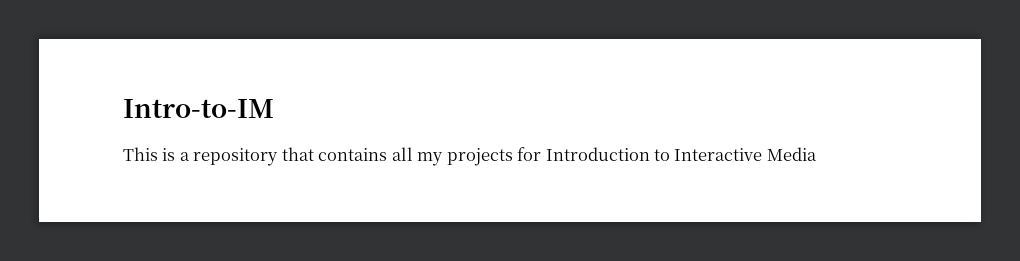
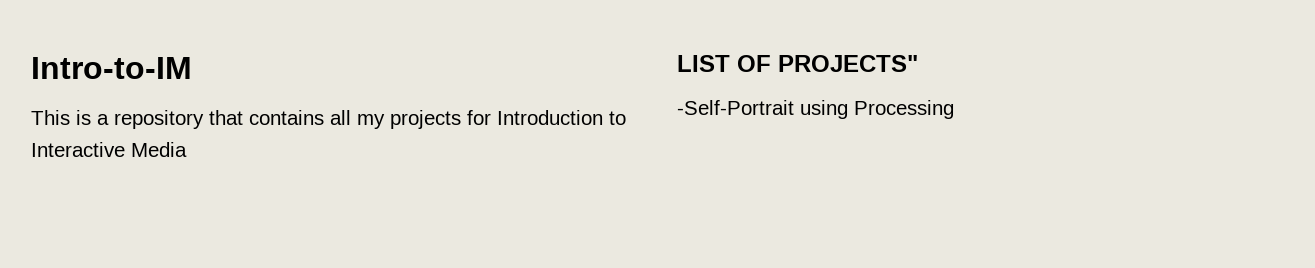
+ LIST OF PROJECTS"
+ -Self-Portrait using Processing

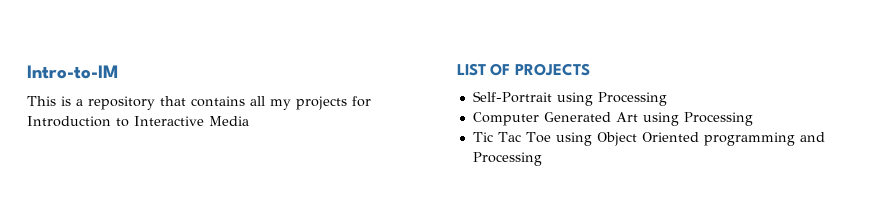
- LIST OF PROJECTS"
- -Self-Portrait using Processing
+ LIST OF PROJECTS
+ Self-Portrait using Processing
+ Computer Generated Art using Processing
+ Tic Tac Toe using Object Oriented programming and Processing

